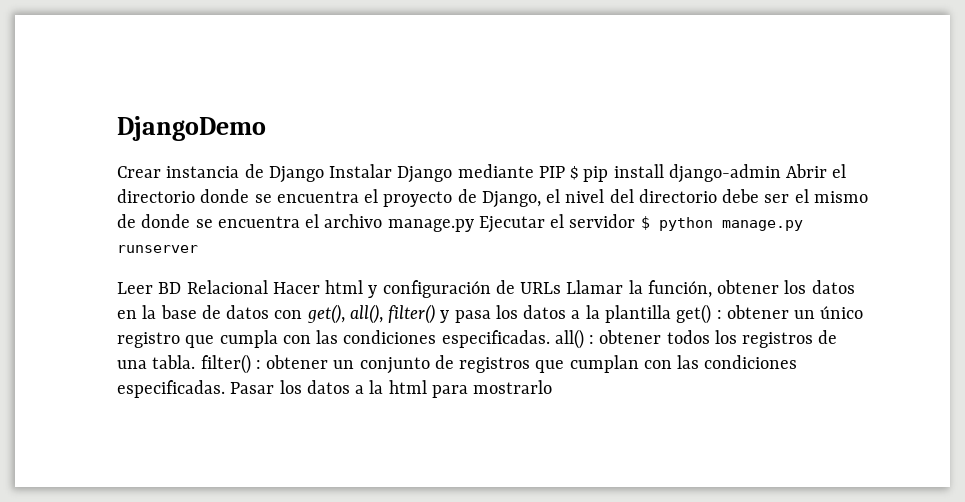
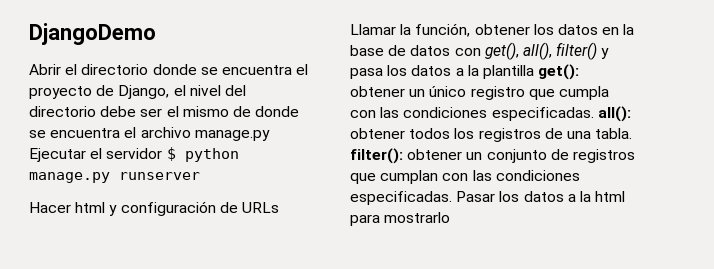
- Crear instancia de Django Instalar Django mediante PIP $ pip install django-admin Abrir el directorio donde se encuentra el proyecto de Django, el nivel del directorio debe ser el mismo de donde se encuentra el archivo manage.py Ejecutar el servidor $ python manage.py runserver
+ Abrir el directorio donde se encuentra el proyecto de Django, el nivel del directorio debe ser el mismo de donde se encuentra el archivo manage.py Ejecutar el servidor $ python manage.py runserver
- Leer BD Relacional Hacer html y configuración de URLs Llamar la función, obtener los datos en la base de datos con get(), all(), filter() y pasa los datos a la plantilla get() : obtener un único registro que cumpla con las condiciones especificadas. all() : obtener todos los registros de una tabla. filter() : obtener un conjunto de registros que cumplan con las condiciones especificadas.
+ Hacer html y configuración de URLs Llamar la función, obtener los datos en la base de datos con get(), all(), filter() y pasa los datos a la plantilla get(): obtener un único registro que cumpla con las condiciones especificadas. all(): obtener todos los registros de una tabla. filter(): obtener un conjunto de registros que cumplan con las condiciones especificadas.

